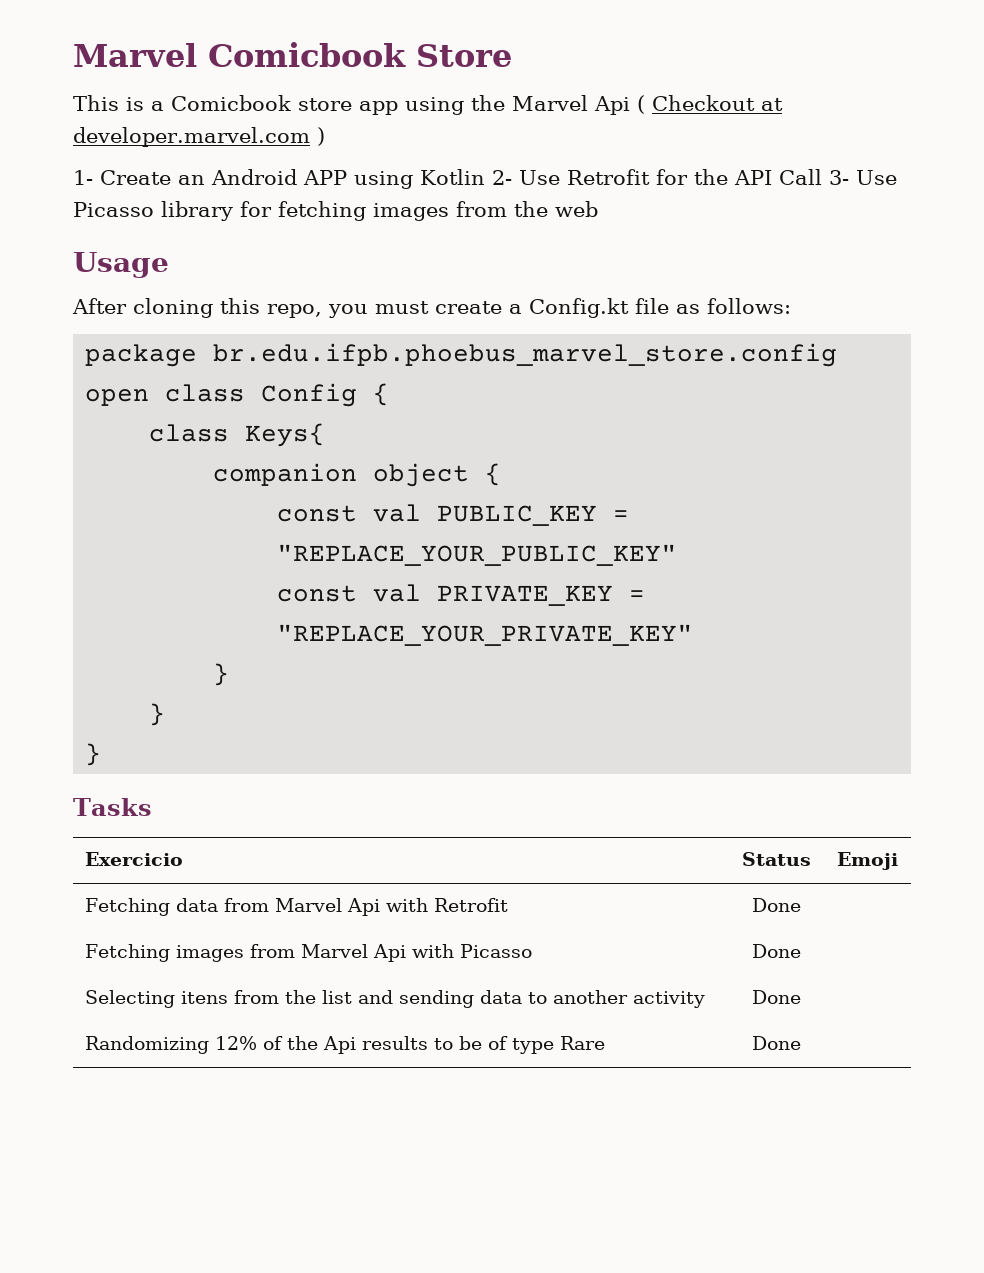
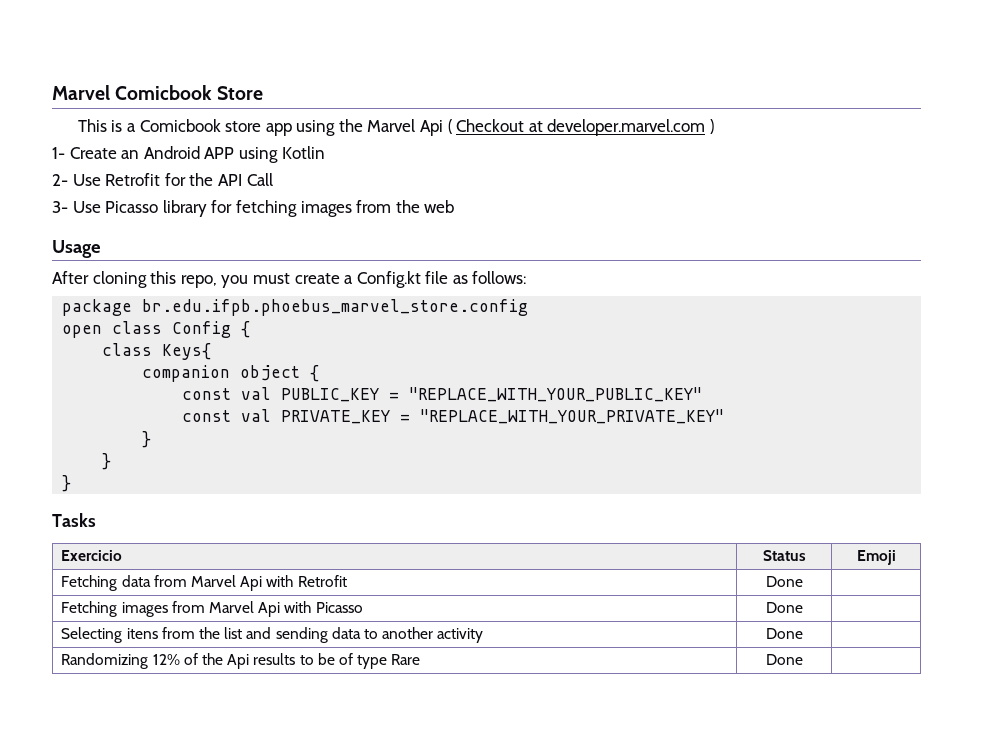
- 1- Create an Android APP using Kotlin 2- Use Retrofit for the API Call 3- Use Picasso library for fetching images from the web
+ 1- Create an Android APP using Kotlin
+ 2- Use Retrofit for the API Call
+ 3- Use Picasso library for fetching images from the web
- const val PUBLIC_KEY = "REPLACE_YOUR_PUBLIC_KEY"
+ const val PUBLIC_KEY = "REPLACE_WITH_YOUR_PUBLIC_KEY"
- const val PRIVATE_KEY = "REPLACE_YOUR_PRIVATE_KEY"
+ const val PRIVATE_KEY = "REPLACE_WITH_YOUR_PRIVATE_KEY"

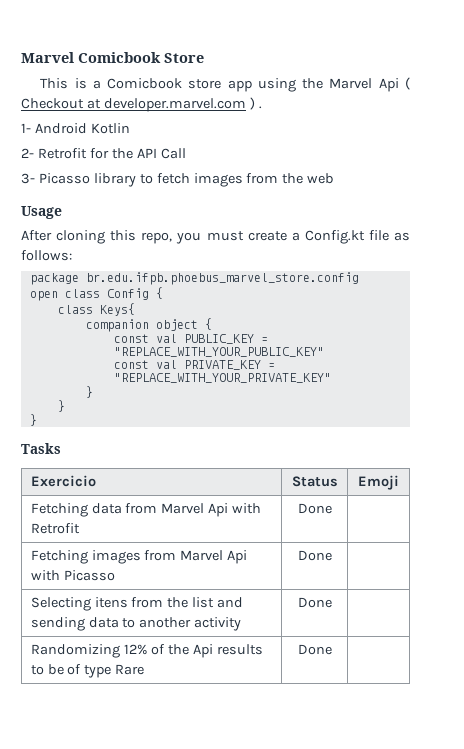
- This is a Comicbook store app using the Marvel Api ( Checkout at developer.marvel.com )
+ This is a Comicbook store app using the Marvel Api ( Checkout at developer.marvel.com ) .
- 1- Create an Android APP using Kotlin
+ 1- Android Kotlin
- 2- Use Retrofit for the API Call
+ 2- Retrofit for the API Call
- 3- Use Picasso library for fetching images from the web
+ 3- Picasso library to fetch images from the web

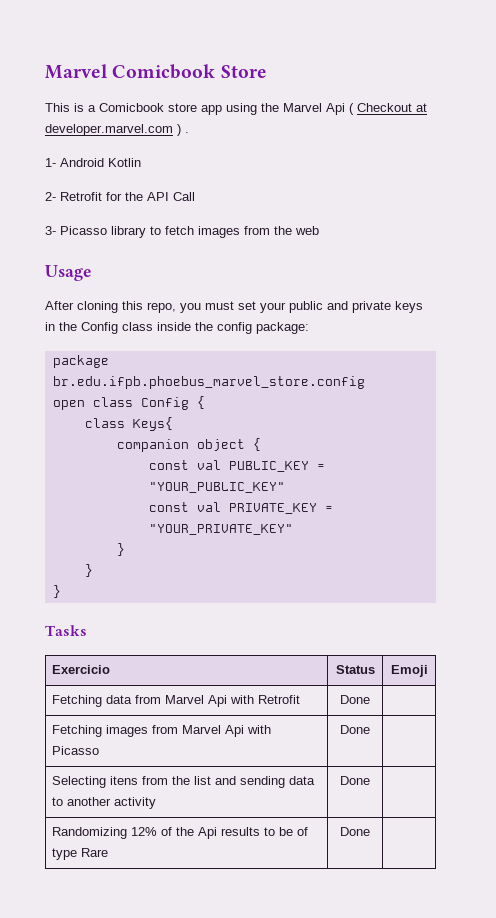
- After cloning this repo, you must create a Config.kt file as follows:
+ After cloning this repo, you must set your public and private keys in the Config class inside the config package:
- const val PUBLIC_KEY = "REPLACE_WITH_YOUR_PUBLIC_KEY"
+ const val PUBLIC_KEY = "YOUR_PUBLIC_KEY"
- const val PRIVATE_KEY = "REPLACE_WITH_YOUR_PRIVATE_KEY"
+ const val PRIVATE_KEY = "YOUR_PRIVATE_KEY"

